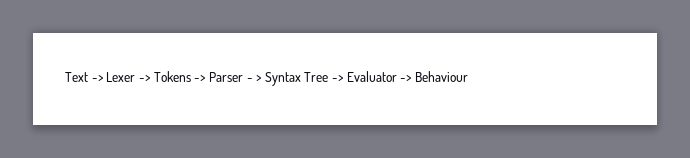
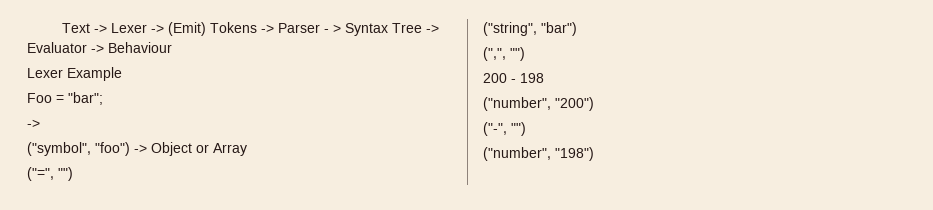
- Text -> Lexer -> Tokens -> Parser - > Syntax Tree -> Evaluator -> Behaviour
+ Text -> Lexer -> (Emit) Tokens -> Parser - > Syntax Tree -> Evaluator -> Behaviour
+ Lexer Example
+ Foo = "bar";
+ ->
+ ("symbol", "foo") -> Object or Array
+ ("=", "")
+ ("string", "bar")
+ (",", "")
+ 200 - 198
+ ("number", "200")
+ ("-", "")
+ ("number", "198")

